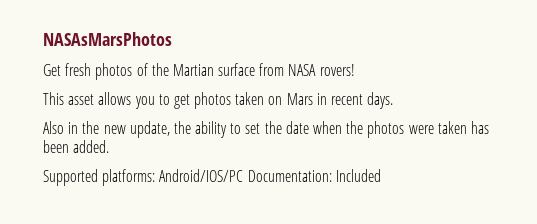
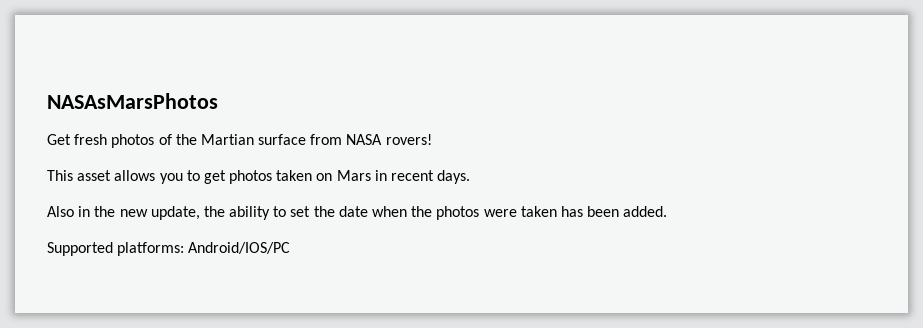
- Supported platforms: Android/IOS/PC Documentation: Included
+ Supported platforms: Android/IOS/PC

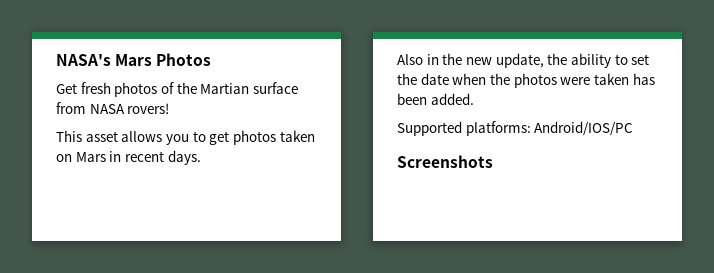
- NASAsMarsPhotos
+ NASA's Mars Photos
+ Screenshots

